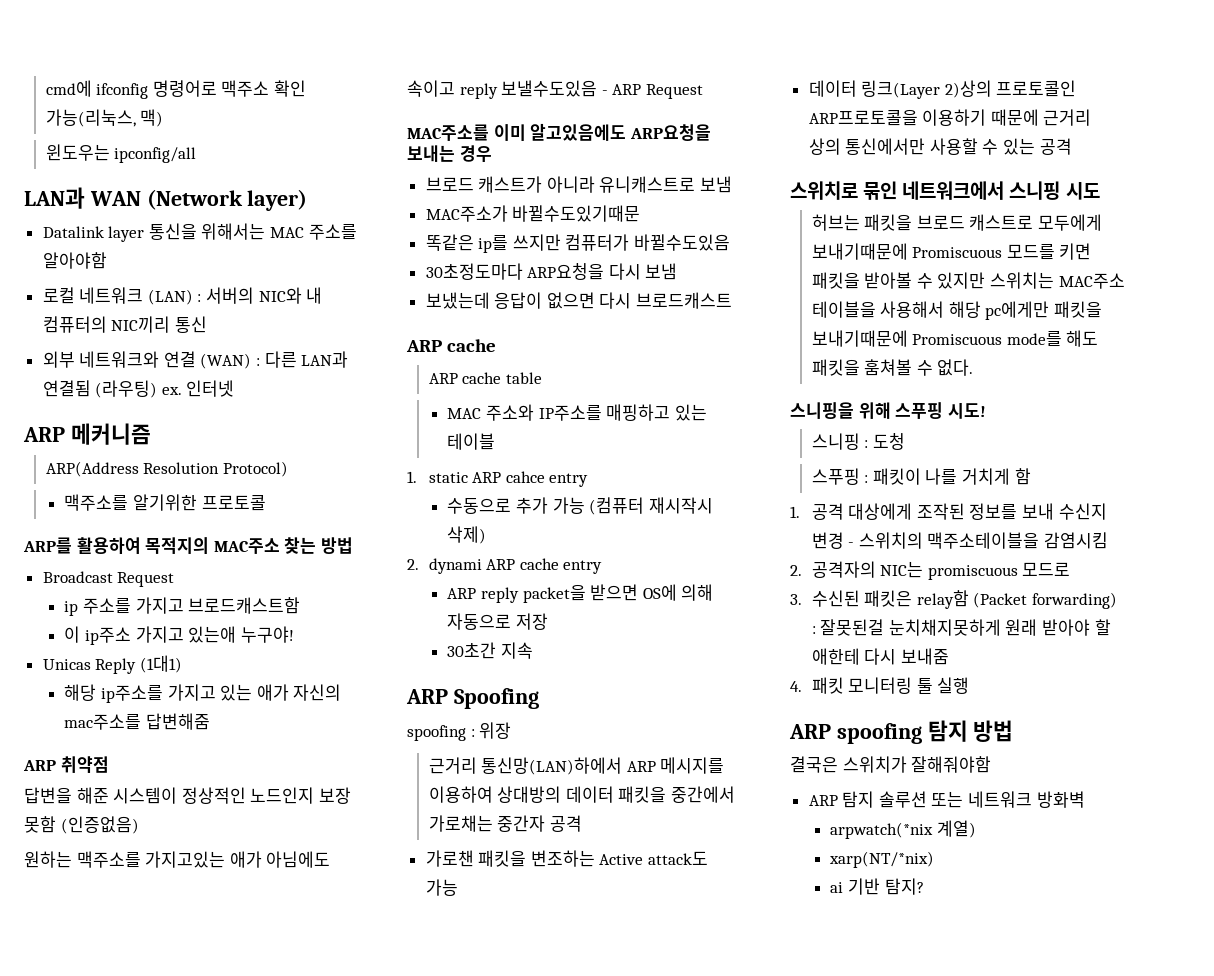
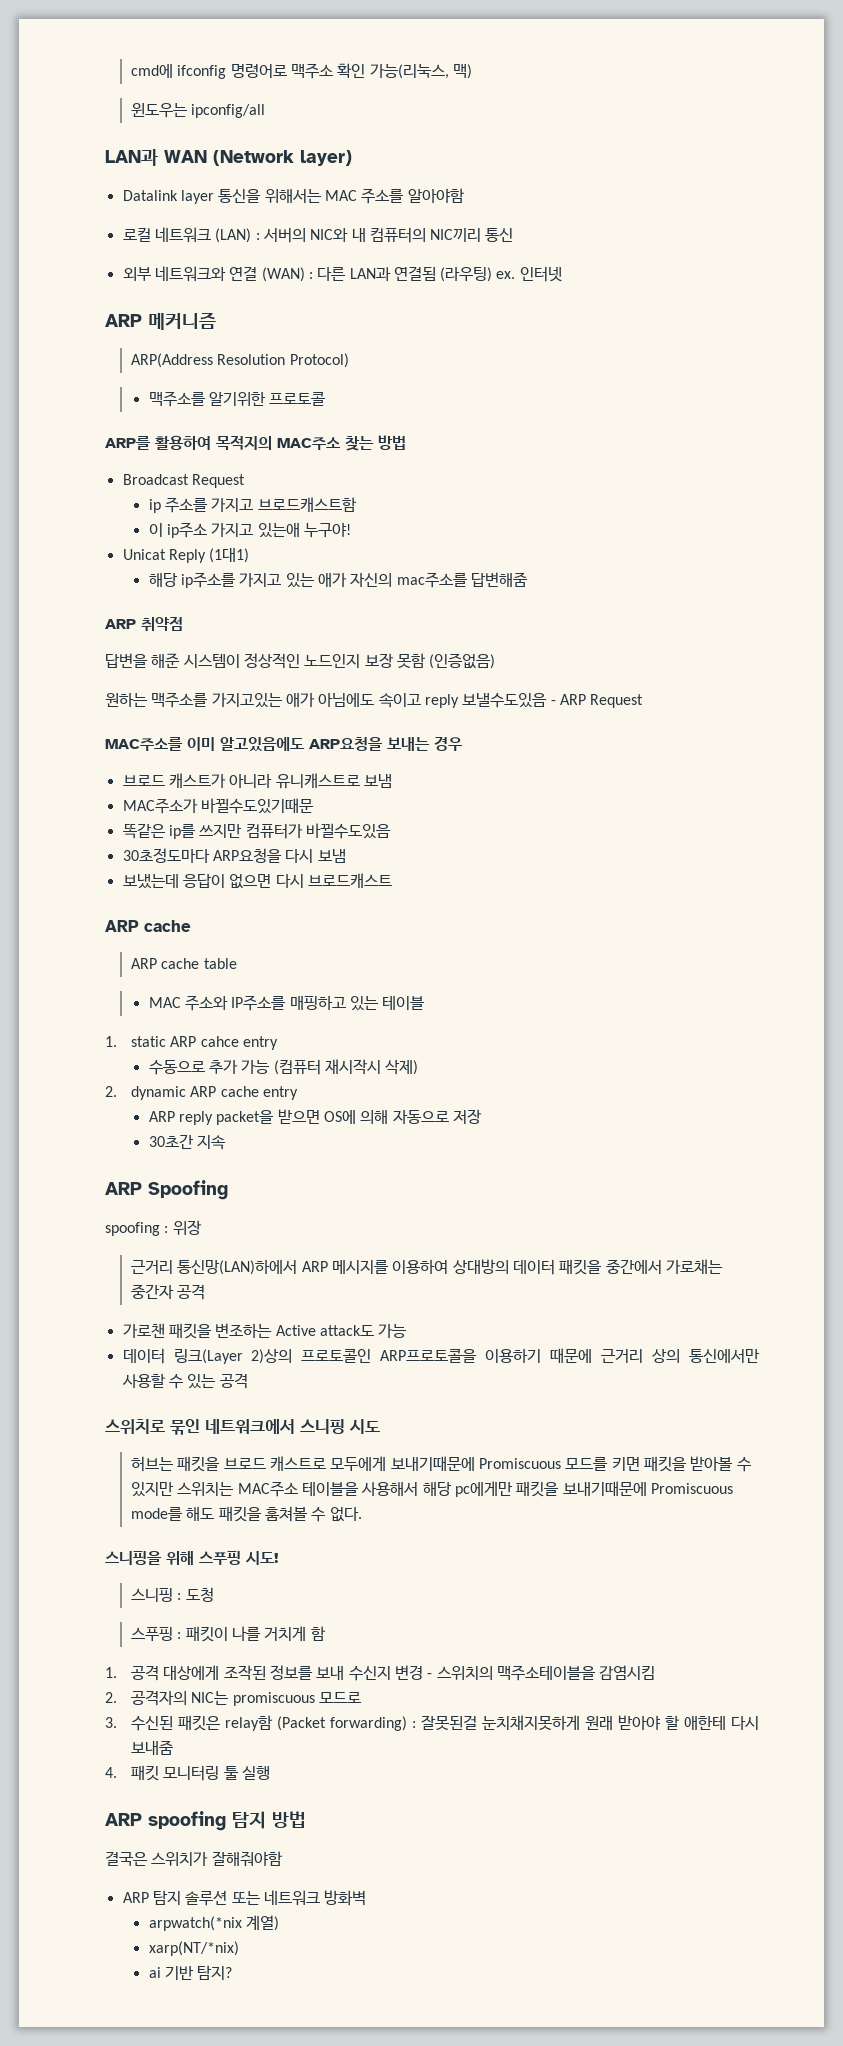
- Unicas Reply (1대1)
+ Unicat Reply (1대1)
- 2. dynami ARP cache entry
+ 2. dynamic ARP cache entry

